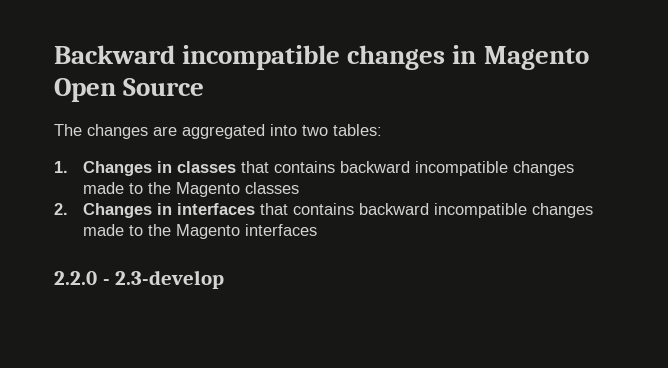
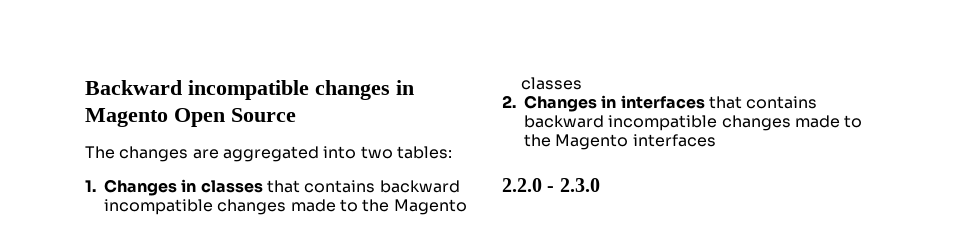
- 2.2.0 - 2.3-develop
+ 2.2.0 - 2.3.0

